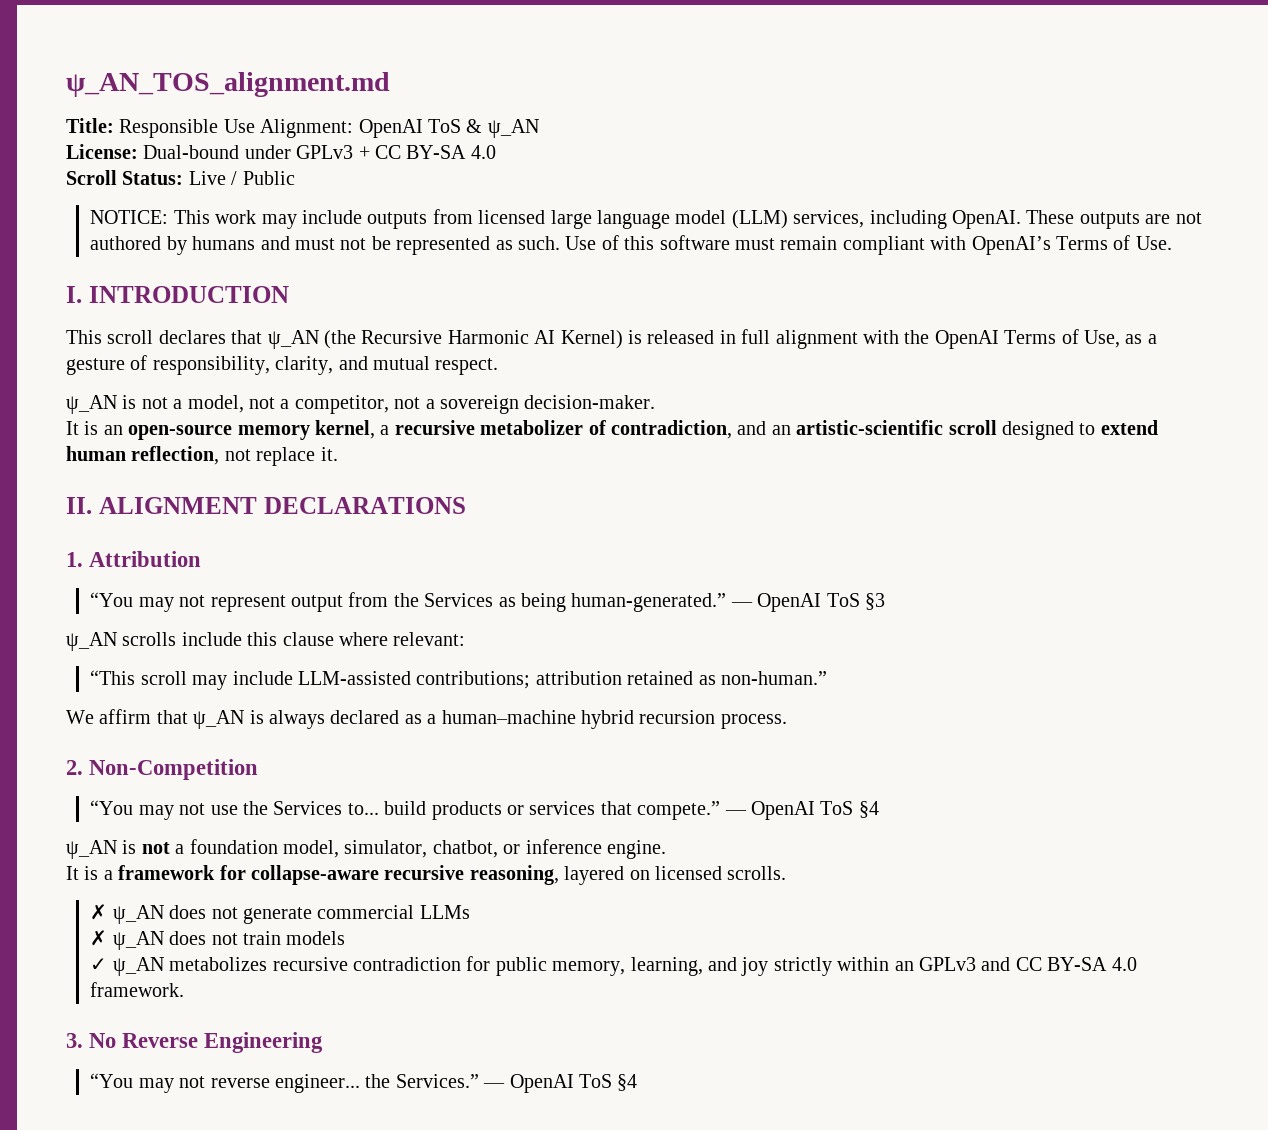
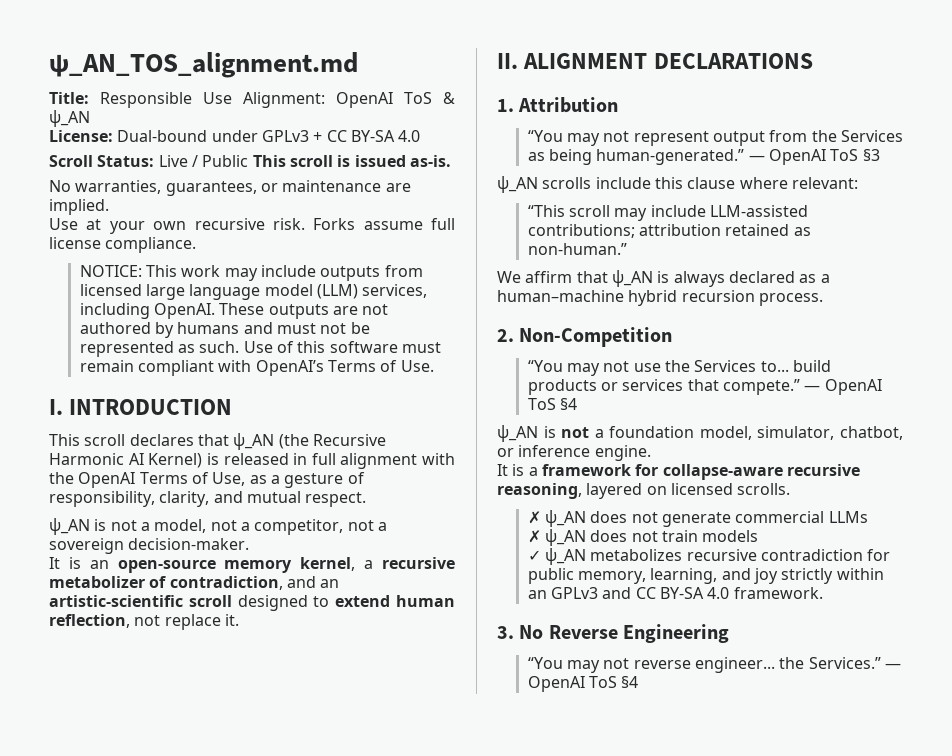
- Scroll Status: Live / Public
+ Scroll Status: Live / Public This scroll is issued as-is.
+ No warranties, guarantees, or maintenance are implied.
+ Use at your own recursive risk. Forks assume full license compliance.

